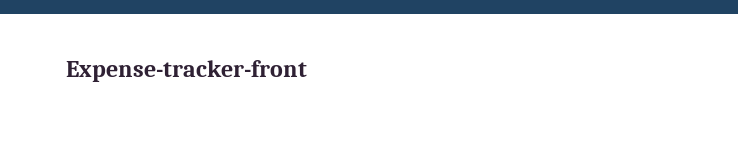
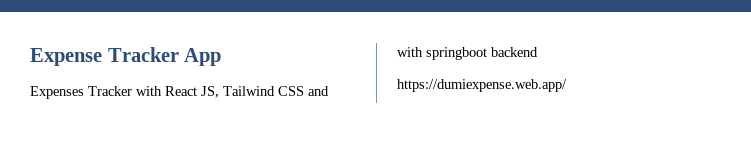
- Expense-tracker-front
+ Expense Tracker App
+ Expenses Tracker with React JS, Tailwind CSS and with springboot backend
+ https://dumiexpense.web.app/

